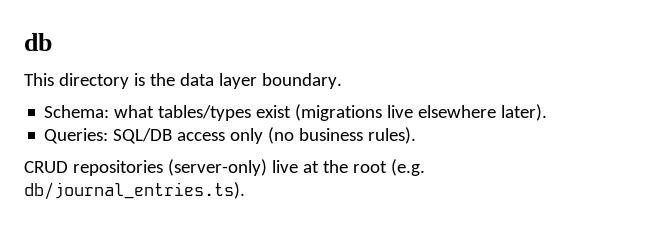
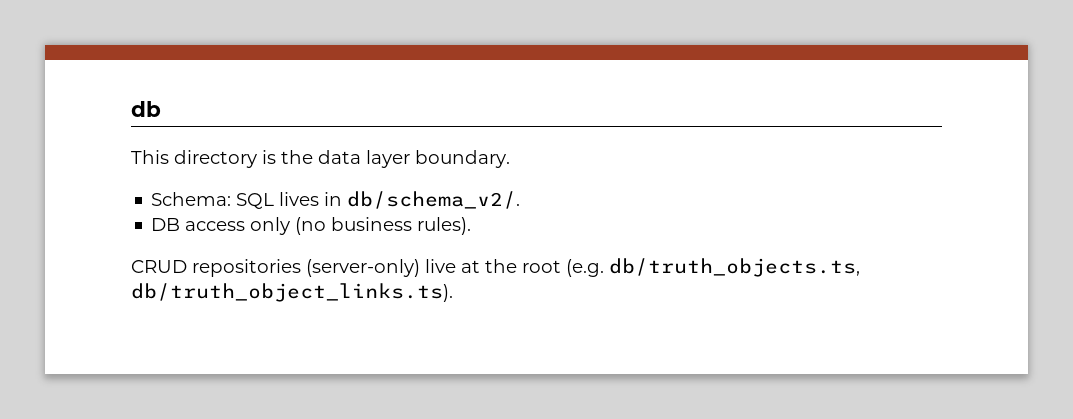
- Schema: what tables/types exist (migrations live elsewhere later).
- Queries: SQL/DB access only (no business rules).
+ Schema: SQL lives in db/schema_v2/.
+ DB access only (no business rules).
- CRUD repositories (server-only) live at the root (e.g. db/journal_entries.ts).
+ CRUD repositories (server-only) live at the root (e.g. db/truth_objects.ts, db/truth_object_links.ts).

